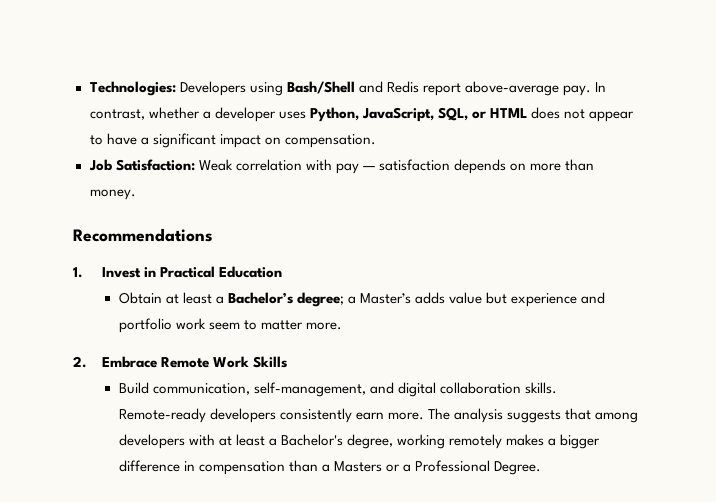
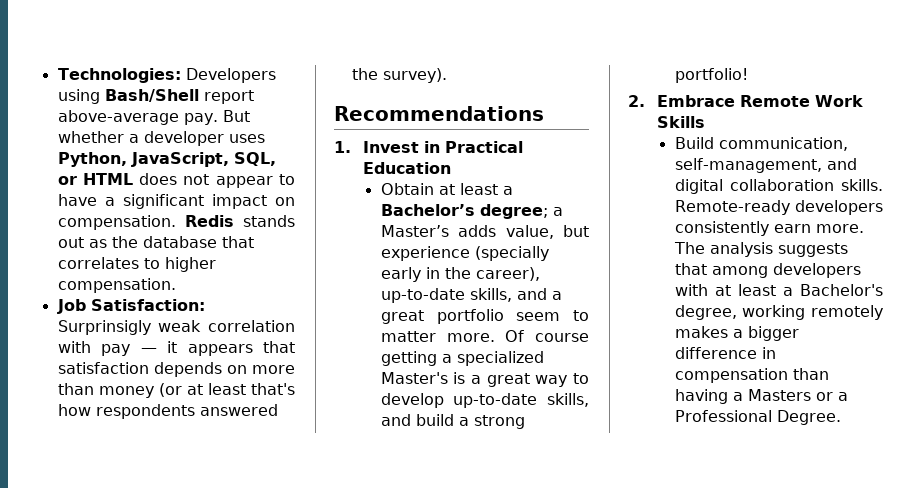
- Technologies: Developers using Bash/Shell and Redis report above-average pay.
+ Technologies: Developers using Bash/Shell report above-average pay.
- In contrast, whether a developer uses Python, JavaScript, SQL, or HTML does not appear to have a significant impact on compensation.
+ But whether a developer uses Python, JavaScript, SQL, or HTML does not appear to have a significant impact on compensation. Redis stands out as the database that correlates to higher compensation.
- Job Satisfaction: Weak correlation with pay — satisfaction depends on more than money.
+ Job Satisfaction: Surprinsigly weak correlation with pay — it appears that satisfaction depends on more than money (or at least that's how respondents answered the survey).
- Obtain at least a Bachelor’s degree; a Master’s adds value but experience and portfolio work seem to matter more.
+ Obtain at least a Bachelor’s degree; a Master’s adds value, but experience (specially early in the career), up-to-date skills, and a great portfolio seem to matter more. Of course getting a specialized Master's is a great way to develop up-to-date skills, and build a strong portfolio!
- The analysis suggests that among developers with at least a Bachelor's degree, working remotely makes a bigger difference in compensation than a Masters or a Professional Degree.
+ The analysis suggests that among developers with at least a Bachelor's degree, working remotely makes a bigger difference in compensation than having a Masters or a Professional Degree.

